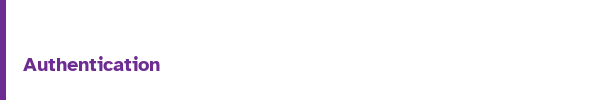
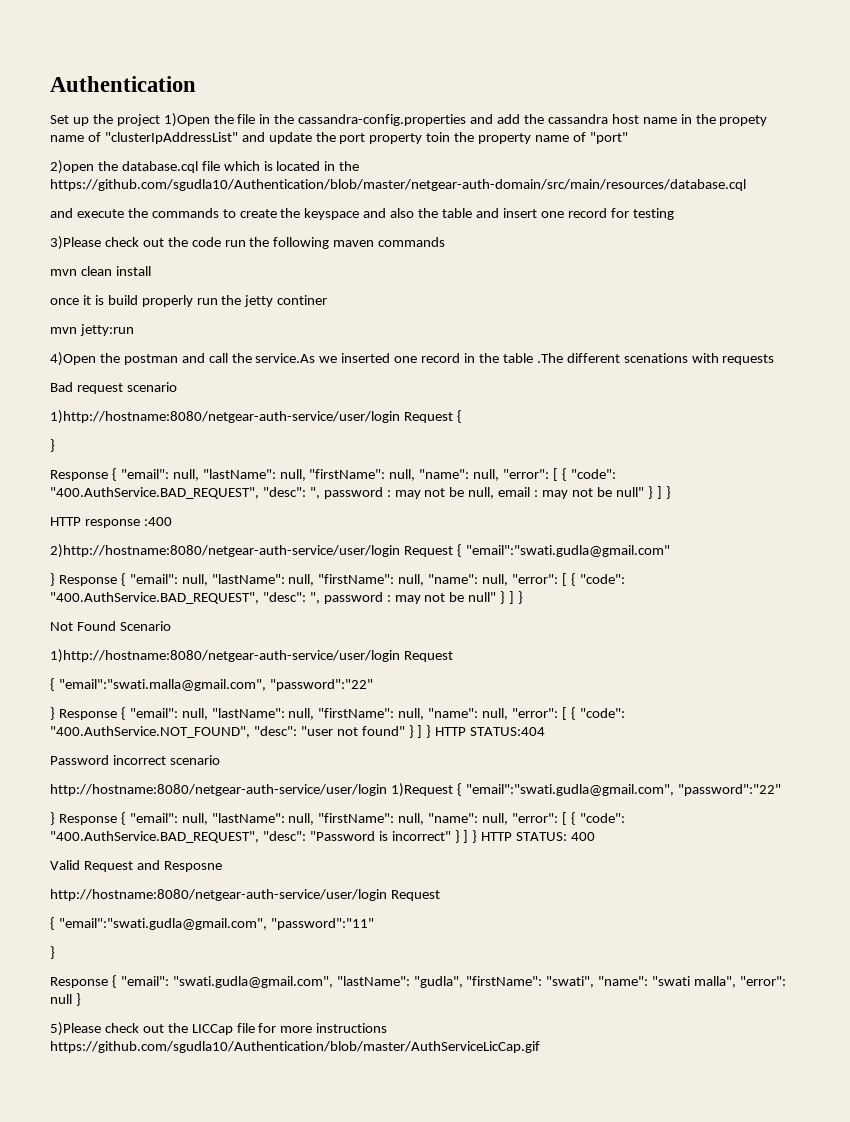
+ Set up the project 1)Open the file in the cassandra-config.properties and add the cassandra host name in the propety name of "clusterIpAddressList" and update the port property toin the property name of "port"
+ 2)open the database.cql file which is located in the https://github.com/sgudla10/Authentication/blob/master/netgear-auth-domain/src/main/resources/database.cql
+ and execute the commands to create the keyspace and also the table and insert one record for testing
+ 3)Please check out the code run the following maven commands
+ mvn clean install
+ once it is build properly run the jetty continer
+ mvn jetty:run
+ 4)Open the postman and call the service.As we inserted one record in the table .The different scenations with requests
+ Bad request scenario
+ 1)http://hostname:8080/netgear-auth-service/user/login Request {
+ }
+ Response { "email": null, "lastName": null, "firstName": null, "name": null, "error": [ { "code": "400.AuthService.BAD_REQUEST", "desc": ", password : may not be null, email : may not be null" } ] }
+ HTTP response :400
+ 2)http://hostname:8080/netgear-auth-service/user/login Request { "email":"swati.gudla@gmail.com"
+ } Response { "email": null, "lastName": null, "firstName": null, "name": null, "error": [ { "code": "400.AuthService.BAD_REQUEST", "desc": ", password : may not be null" } ] }
+ Not Found Scenario
+ 1)http://hostname:8080/netgear-auth-service/user/login Request
+ { "email":"swati.malla@gmail.com", "password":"22"
+ } Response { "email": null, "lastName": null, "firstName": null, "name": null, "error": [ { "code": "400.AuthService.NOT_FOUND", "desc": "user not found" } ] } HTTP STATUS:404
+ Password incorrect scenario
+ http://hostname:8080/netgear-auth-service/user/login 1)Request { "email":"swati.gudla@gmail.com", "password":"22"
+ } Response { "email": null, "lastName": null, "firstName": null, "name": null, "error": [ { "code": "400.AuthService.BAD_REQUEST", "desc": "Password is incorrect" } ] } HTTP STATUS: 400
+ Valid Request and Resposne
+ http://hostname:8080/netgear-auth-service/user/login Request
+ { "email":"swati.gudla@gmail.com", "password":"11"
+ }
+ Response { "email": "swati.gudla@gmail.com", "lastName": "gudla", "firstName": "swati", "name": "swati malla", "error": null }
+ 5)Please check out the LICCap file for more instructions https://github.com/sgudla10/Authentication/blob/master/AuthServiceLicCap.gif

